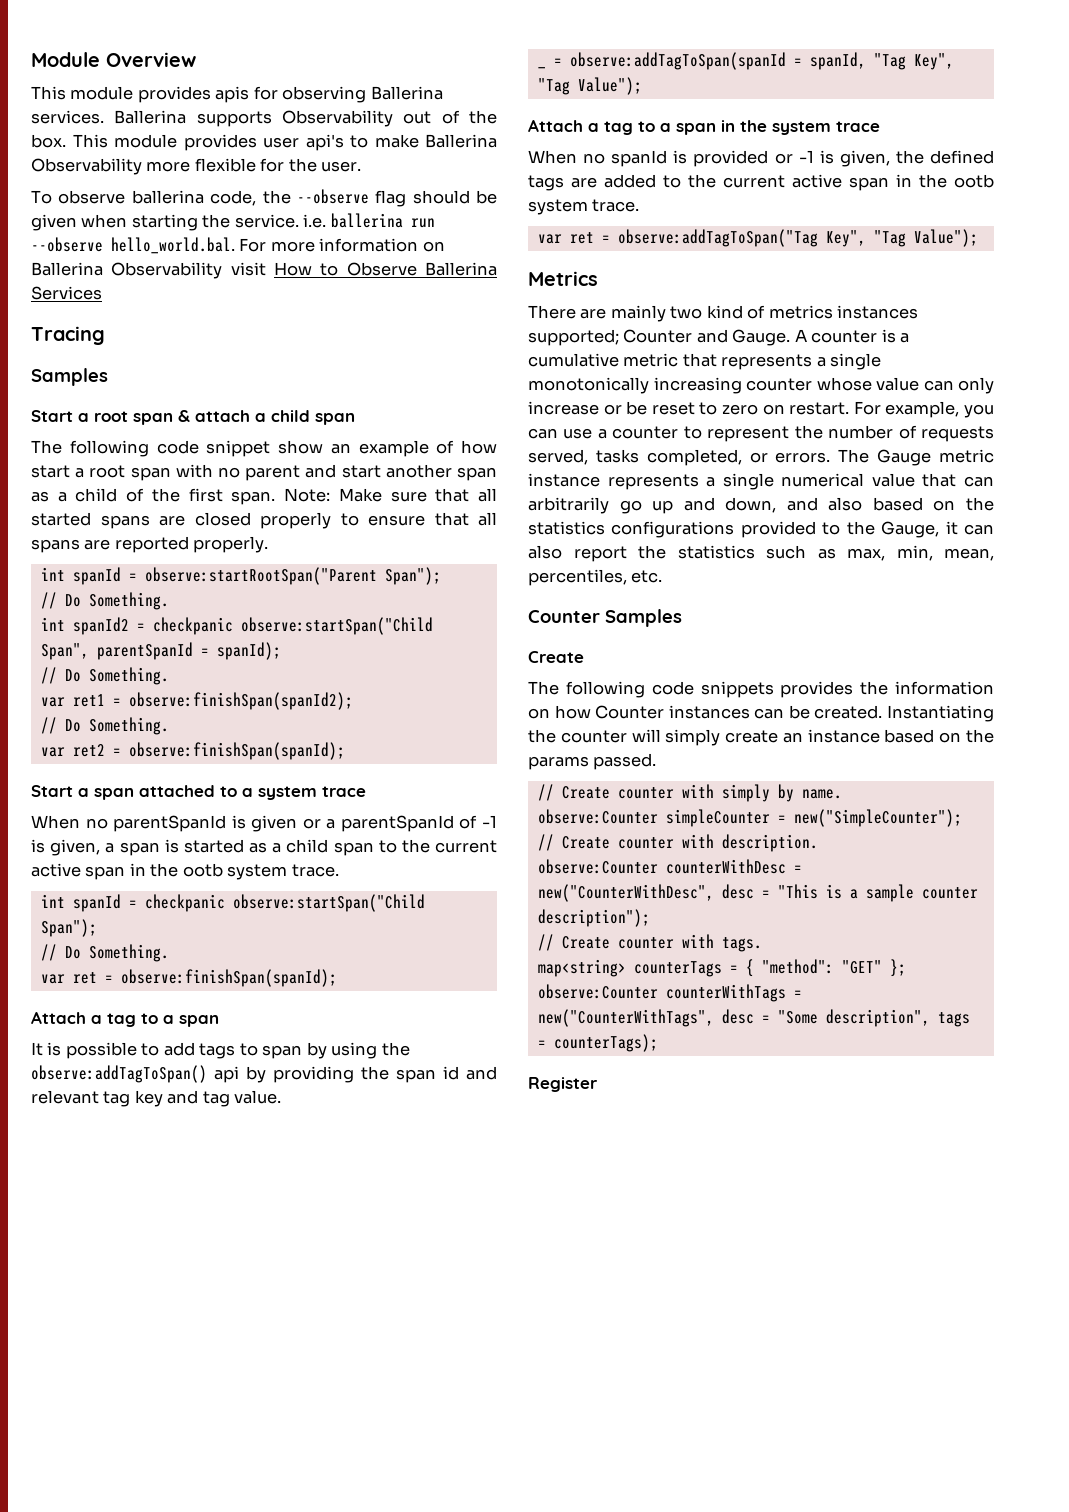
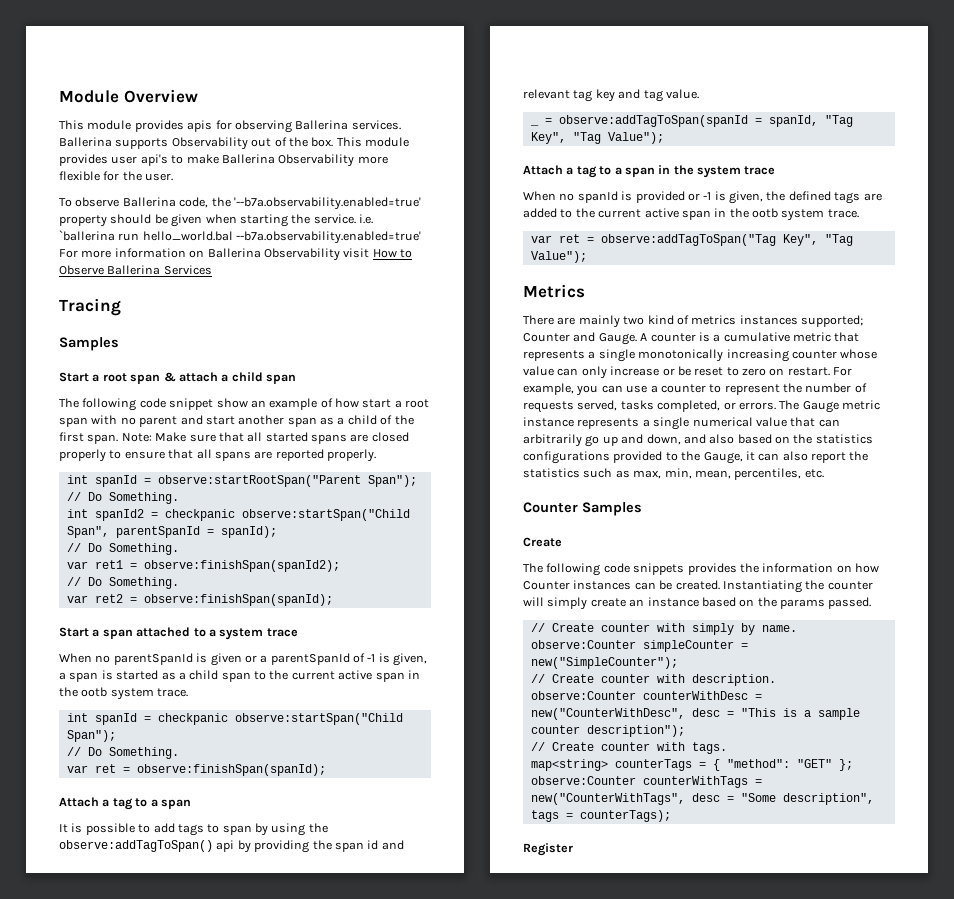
- To observe ballerina code, the --observe flag should be given when starting the service. i.e. ballerina run --observe hello_world.bal. For more information on Ballerina Observability visit How to Observe Ballerina Services
+ To observe Ballerina code, the '--b7a.observability.enabled=true' property should be given when starting the service. i.e. `ballerina run hello_world.bal --b7a.observability.enabled=true' For more information on Ballerina Observability visit How to Observe Ballerina Services

